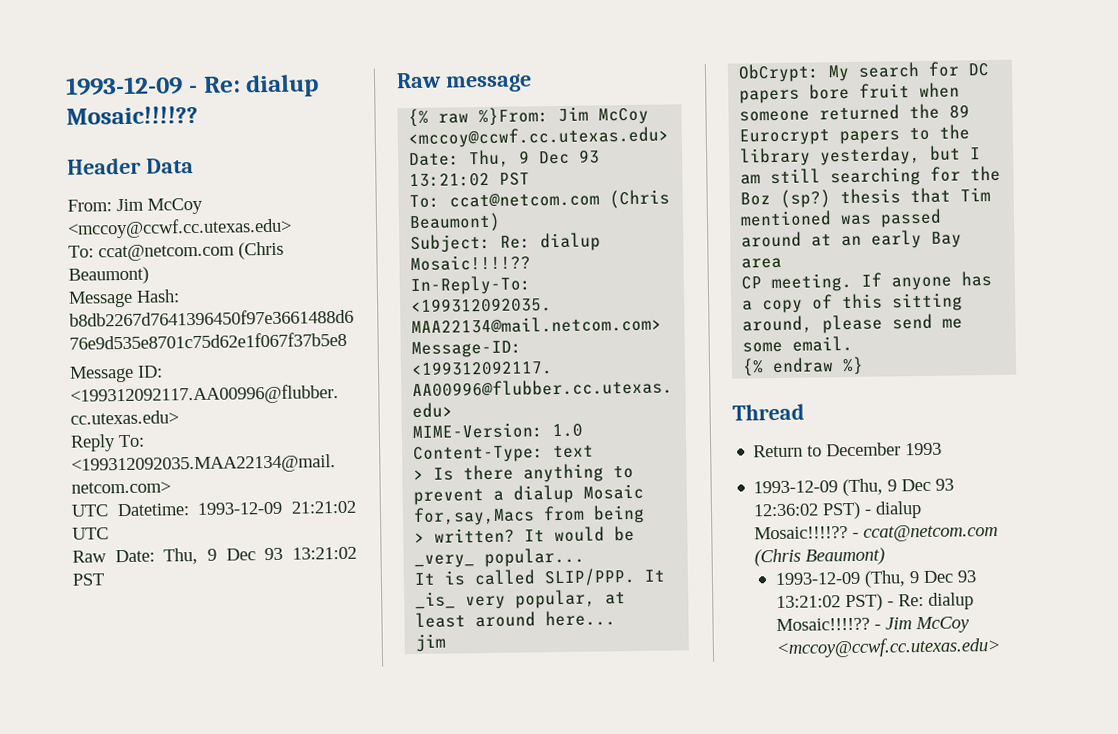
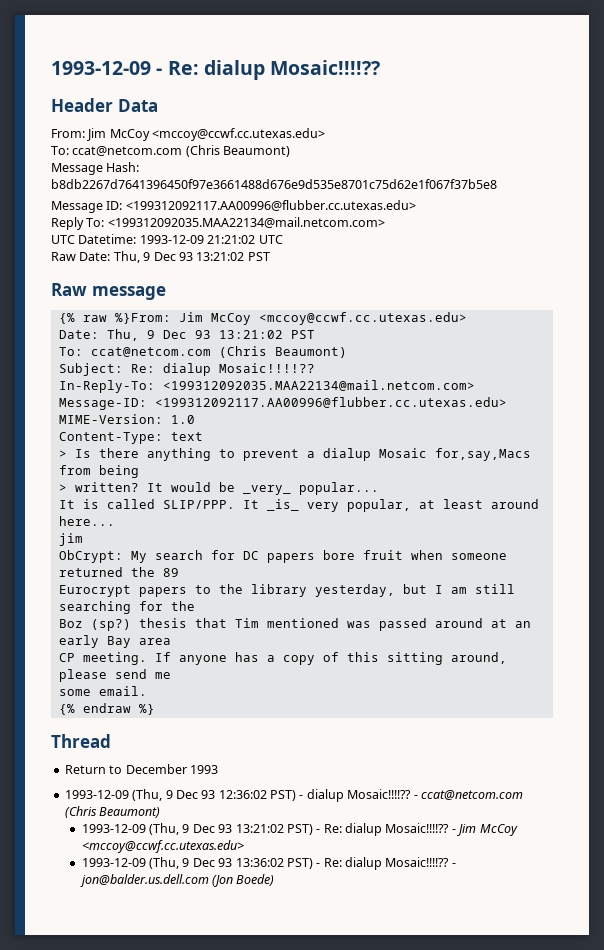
+ 1993-12-09 (Thu, 9 Dec 93 13:36:02 PST) - Re: dialup Mosaic!!!!?? - jon@balder.us.dell.com (Jon Boede)

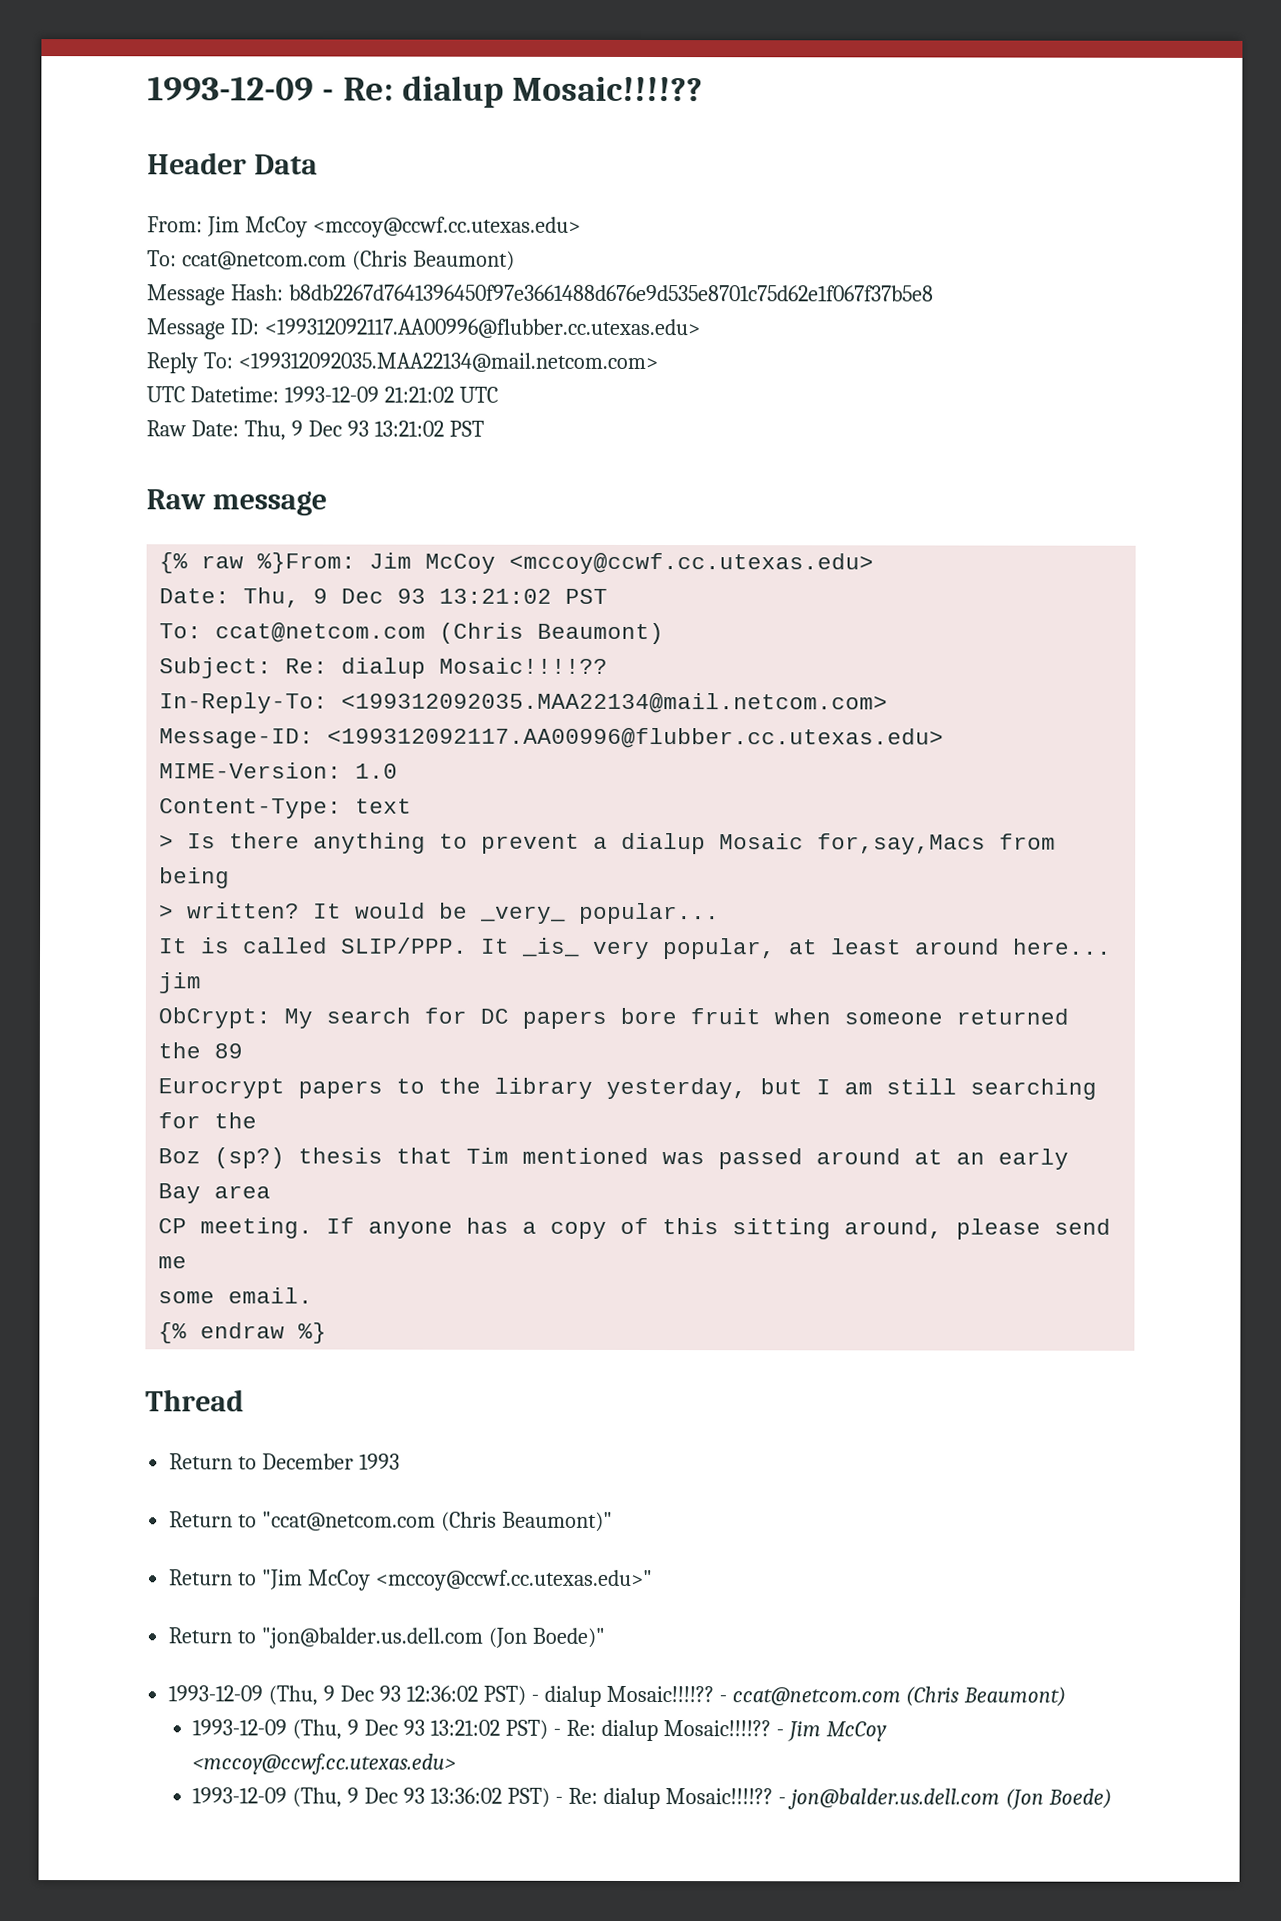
+ Return to "ccat@netcom.com (Chris Beaumont)"
+ Return to "Jim McCoy <mccoy@ccwf.cc.utexas.edu>"
+ Return to "jon@balder.us.dell.com (Jon Boede)"

